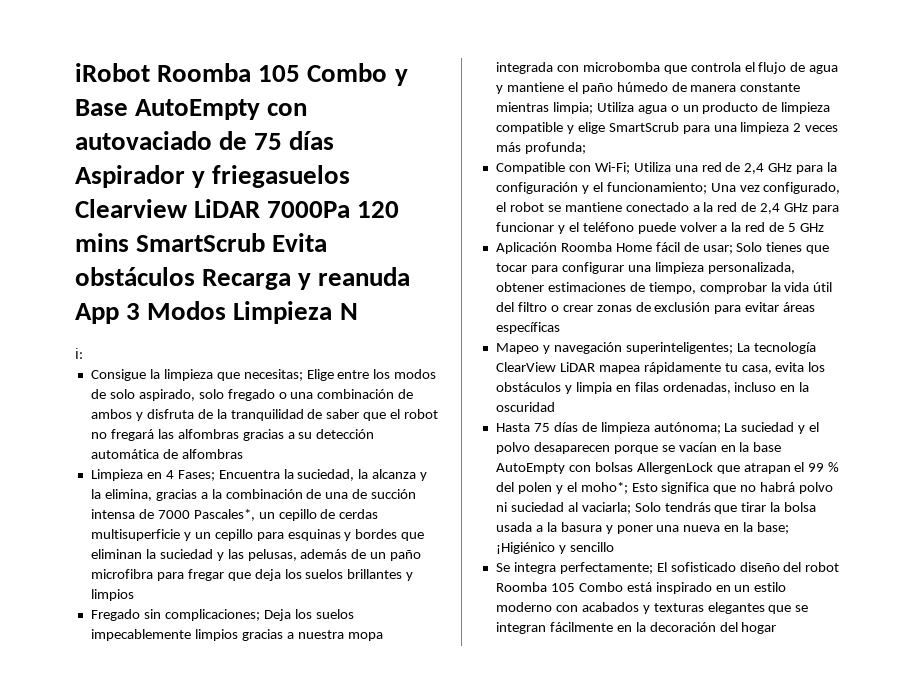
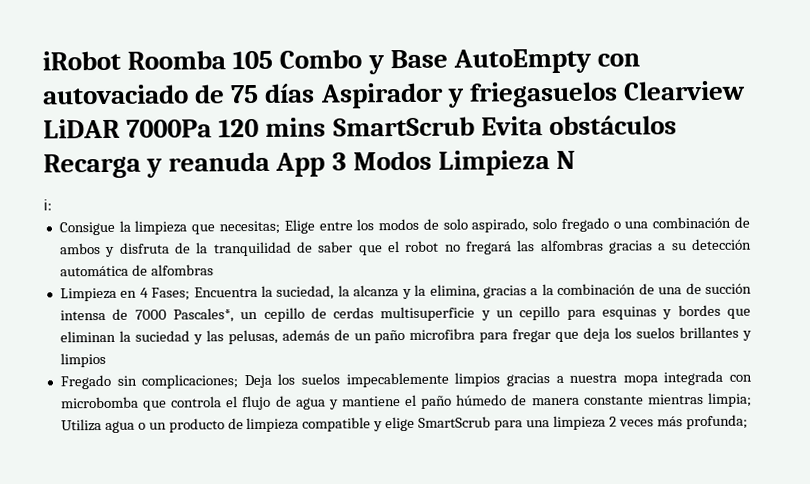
- Compatible con Wi-Fi; Utiliza una red de 2,4 GHz para la configuración y el funcionamiento; Una vez configurado, el robot se mantiene conectado a la red de 2,4 GHz para funcionar y el teléfono puede volver a la red de 5 GHz
- Aplicación Roomba Home fácil de usar; Solo tienes que tocar para configurar una limpieza personalizada, obtener estimaciones de tiempo, comprobar la vida útil del filtro o crear zonas de exclusión para evitar áreas específicas
- Mapeo y navegación superinteligentes; La tecnología ClearView LiDAR mapea rápidamente tu casa, evita los obstáculos y limpia en filas ordenadas, incluso en la oscuridad
- Hasta 75 días de limpieza autónoma; La suciedad y el polvo desaparecen porque se vacían en la base AutoEmpty con bolsas AllergenLock que atrapan el 99 % del polen y el moho*; Esto significa que no habrá polvo ni suciedad al vaciarla; Solo tendrás que tirar la bolsa usada a la basura y poner una nueva en la base; ¡Higiénico y sencillo
- Se integra perfectamente; El sofisticado diseño del robot Roomba 105 Combo está inspirado en un estilo moderno con acabados y texturas elegantes que se integran fácilmente en la decoración del hogar

